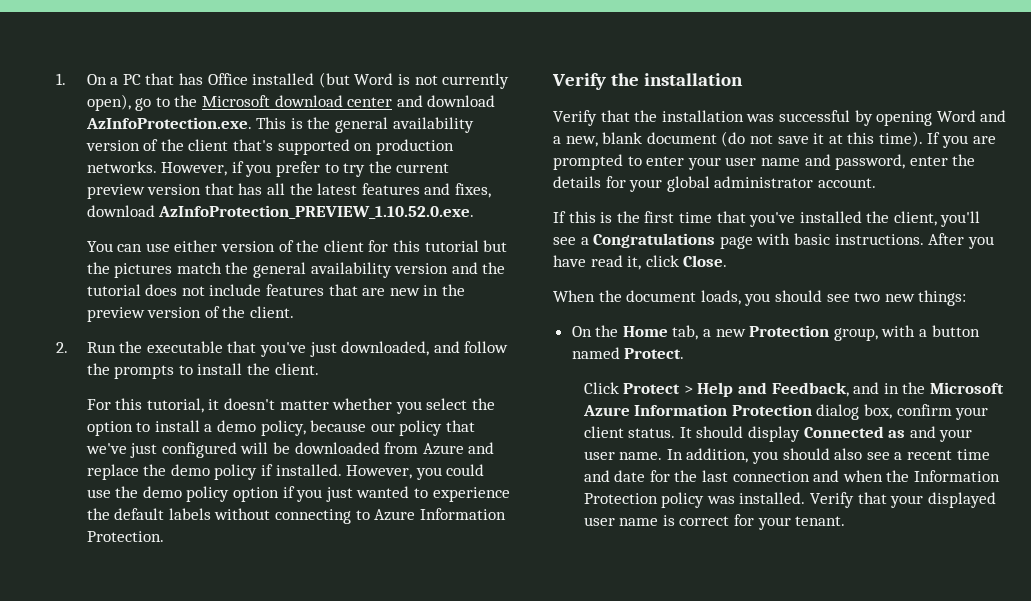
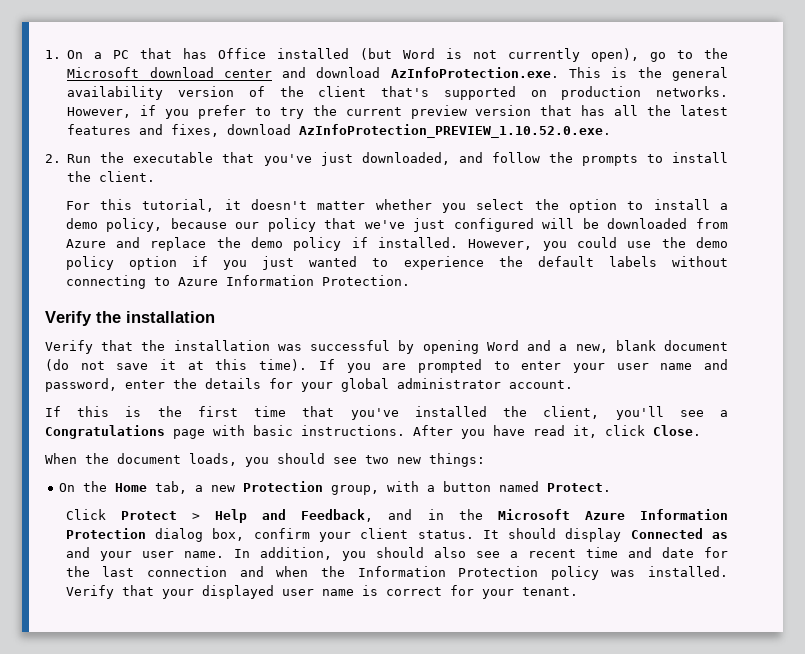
- You can use either version of the client for this tutorial but the pictures match the general availability version and the tutorial does not include features that are new in the preview version of the client.

